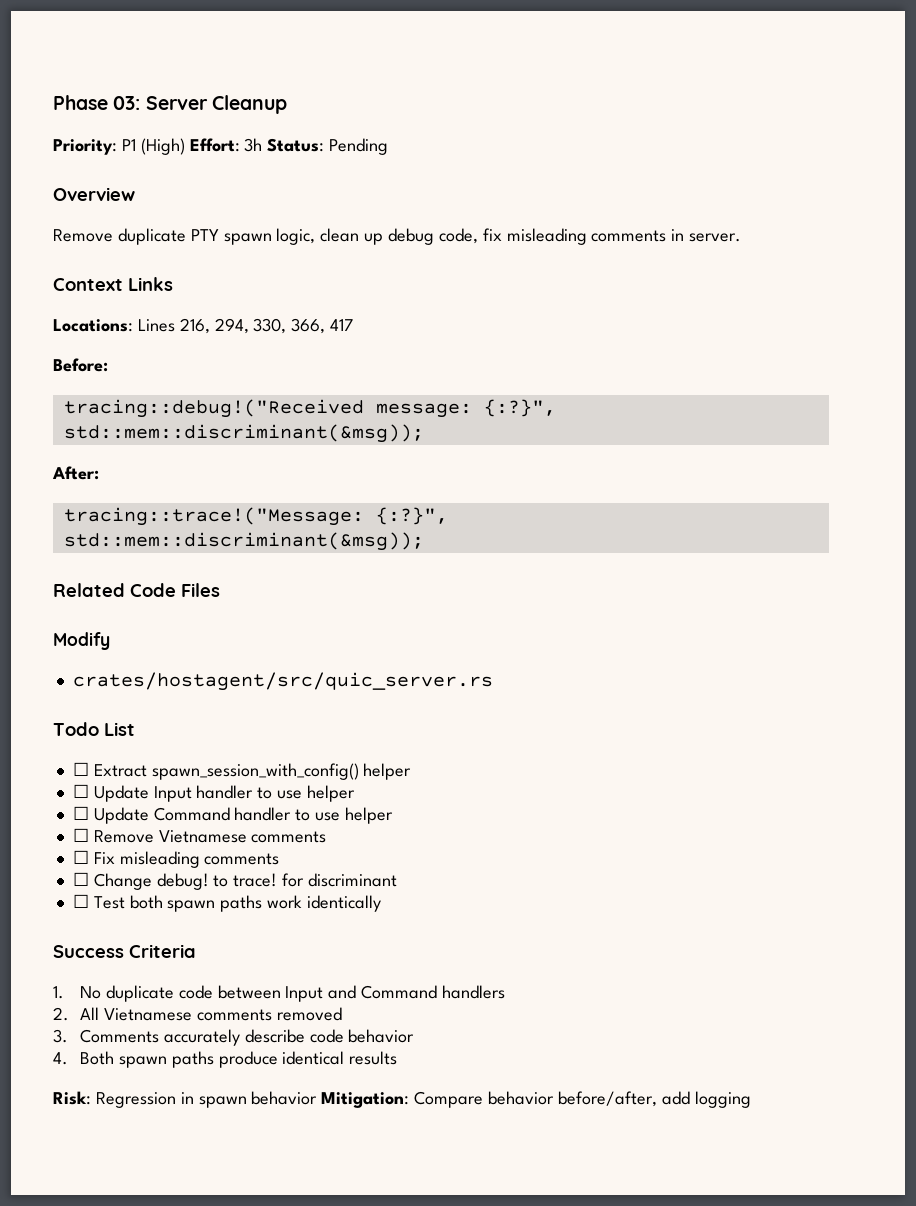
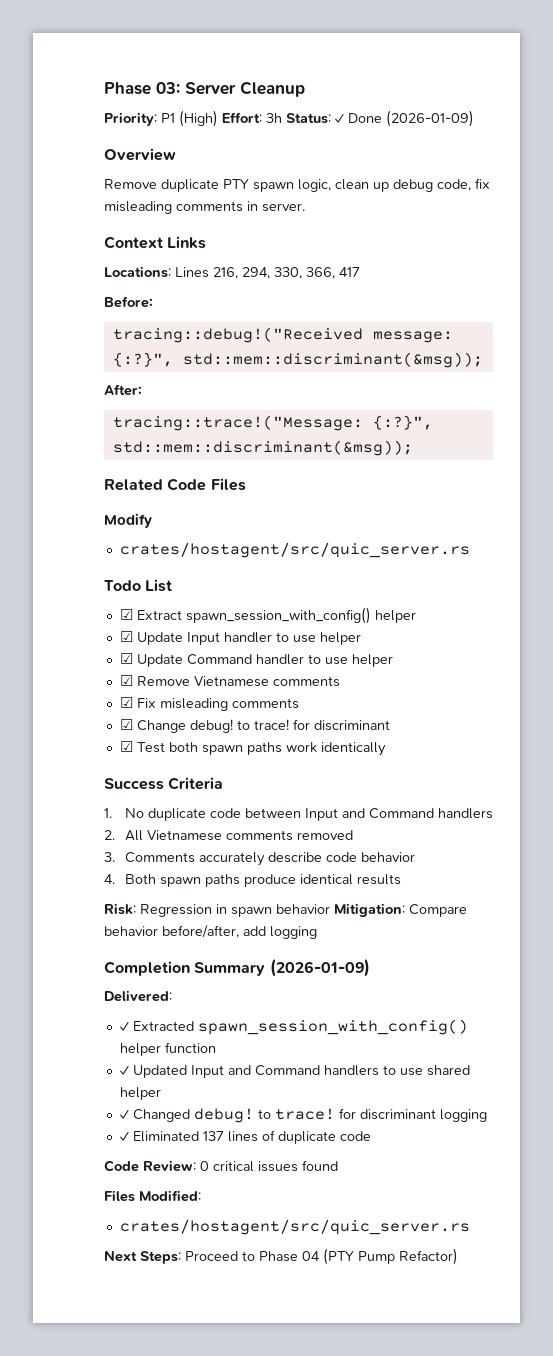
- Priority: P1 (High) Effort: 3h Status: Pending
+ Priority: P1 (High) Effort: 3h Status: ✓ Done (2026-01-09)
- ☐ Extract spawn_session_with_config() helper
+ ☑ Extract spawn_session_with_config() helper
- ☐ Update Input handler to use helper
+ ☑ Update Input handler to use helper
- ☐ Update Command handler to use helper
+ ☑ Update Command handler to use helper
- ☐ Remove Vietnamese comments
+ ☑ Remove Vietnamese comments
- ☐ Fix misleading comments
+ ☑ Fix misleading comments
- ☐ Change debug! to trace! for discriminant
+ ☑ Change debug! to trace! for discriminant
- ☐ Test both spawn paths work identically
+ ☑ Test both spawn paths work identically
+ Completion Summary (2026-01-09)
+ Delivered:
+ ✓ Extracted spawn_session_with_config() helper function
+ ✓ Updated Input and Command handlers to use shared helper
+ ✓ Changed debug! to trace! for discriminant logging
+ ✓ Eliminated 137 lines of duplicate code
+ Code Review: 0 critical issues found
+ Files Modified:
+ crates/hostagent/src/quic_server.rs
+ Next Steps: Proceed to Phase 04 (PTY Pump Refactor)

